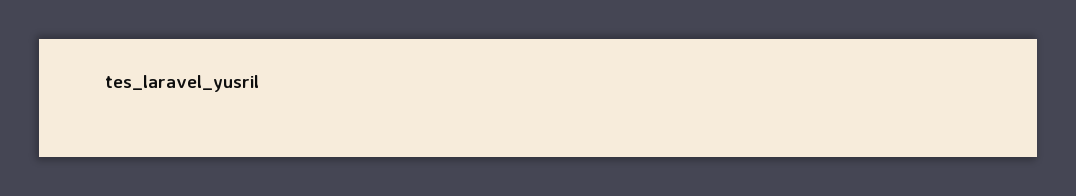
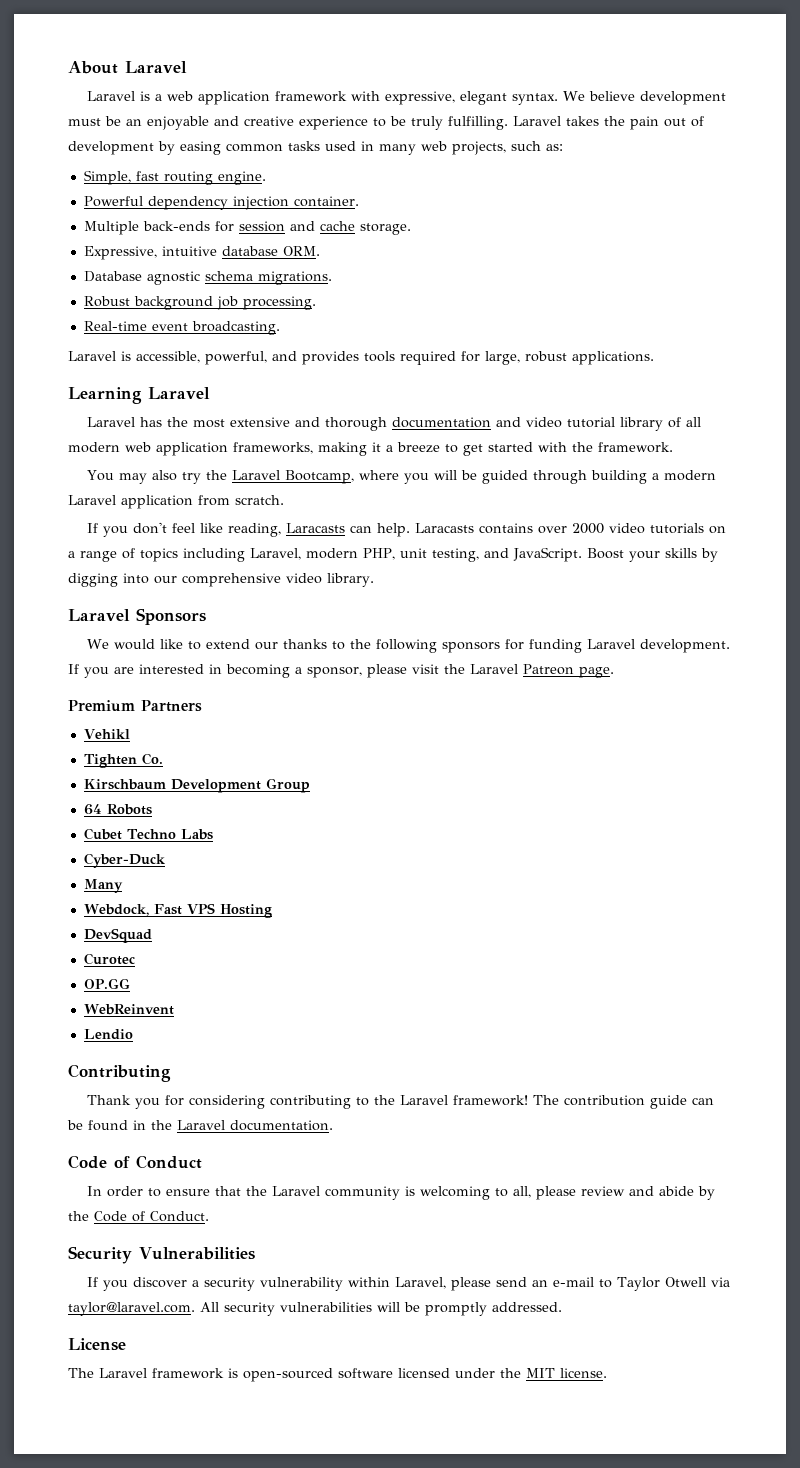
- tes_laravel_yusril
+ About Laravel
+ Laravel is a web application framework with expressive, elegant syntax. We believe development must be an enjoyable and creative experience to be truly fulfilling. Laravel takes the pain out of development by easing common tasks used in many web projects, such as:
+ Simple, fast routing engine.
+ Powerful dependency injection container.
+ Multiple back-ends for session and cache storage.
+ Expressive, intuitive database ORM.
+ Database agnostic schema migrations.
+ Robust background job processing.
+ Real-time event broadcasting.
+ Laravel is accessible, powerful, and provides tools required for large, robust applications.
+ Learning Laravel
+ Laravel has the most extensive and thorough documentation and video tutorial library of all modern web application frameworks, making it a breeze to get started with the framework.
+ You may also try the Laravel Bootcamp, where you will be guided through building a modern Laravel application from scratch.
+ If you don't feel like reading, Laracasts can help. Laracasts contains over 2000 video tutorials on a range of topics including Laravel, modern PHP, unit testing, and JavaScript. Boost your skills by digging into our comprehensive video library.
+ Laravel Sponsors
+ We would like to extend our thanks to the following sponsors for funding Laravel development. If you are interested in becoming a sponsor, please visit the Laravel Patreon page.
+ Premium Partners
+ Vehikl
+ Tighten Co.
+ Kirschbaum Development Group
+ 64 Robots
+ Cubet Techno Labs
+ Cyber-Duck
+ Many
+ Webdock, Fast VPS Hosting
+ DevSquad
+ Curotec
+ OP.GG
+ WebReinvent
+ Lendio
+ Contributing
+ Thank you for considering contributing to the Laravel framework! The contribution guide can be found in the Laravel documentation.
+ Code of Conduct
+ In order to ensure that the Laravel community is welcoming to all, please review and abide by the Code of Conduct.
+ Security Vulnerabilities
+ If you discover a security vulnerability within Laravel, please send an e-mail to Taylor Otwell via taylor@laravel.com. All security vulnerabilities will be promptly addressed.
+ License
+ The Laravel framework is open-sourced software licensed under the MIT license.

